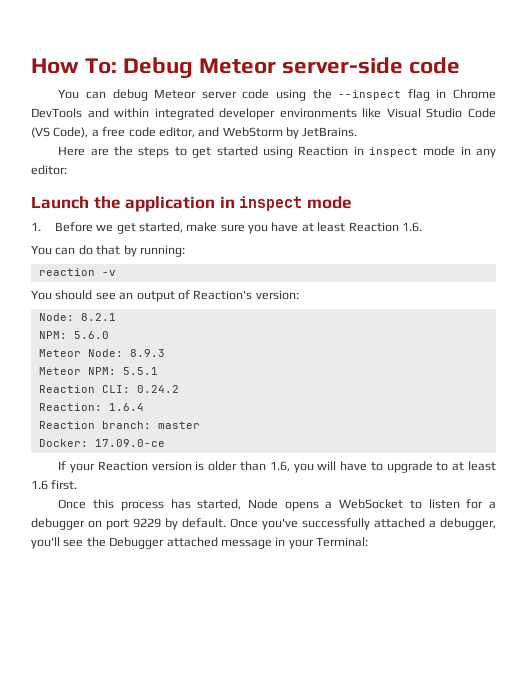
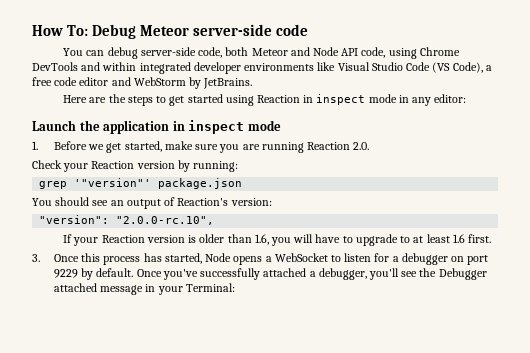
- You can debug Meteor server code using the --inspect flag in Chrome DevTools and within integrated developer environments like Visual Studio Code (VS Code), a free code editor, and WebStorm by JetBrains.
+ You can debug server-side code, both Meteor and Node API code, using Chrome DevTools and within integrated developer environments like Visual Studio Code (VS Code), a free code editor and WebStorm by JetBrains.
- 1. Before we get started, make sure you have at least Reaction 1.6.
- You can do that by running:
+ 1. Before we get started, make sure you are running Reaction 2.0.
+ Check your Reaction version by running:
- reaction -v
+ grep '"version"' package.json
- Node: 8.2.1
- NPM: 5.6.0
- Meteor Node: 8.9.3
- Meteor NPM: 5.5.1
- Reaction CLI: 0.24.2
- Reaction: 1.6.4
- Reaction branch: master
- Docker: 17.09.0-ce
+ "version": "2.0.0-rc.10",
- Once this process has started, Node opens a WebSocket to listen for a debugger on port 9229 by default.
+ 3. Once this process has started, Node opens a WebSocket to listen for a debugger on port 9229 by default.

